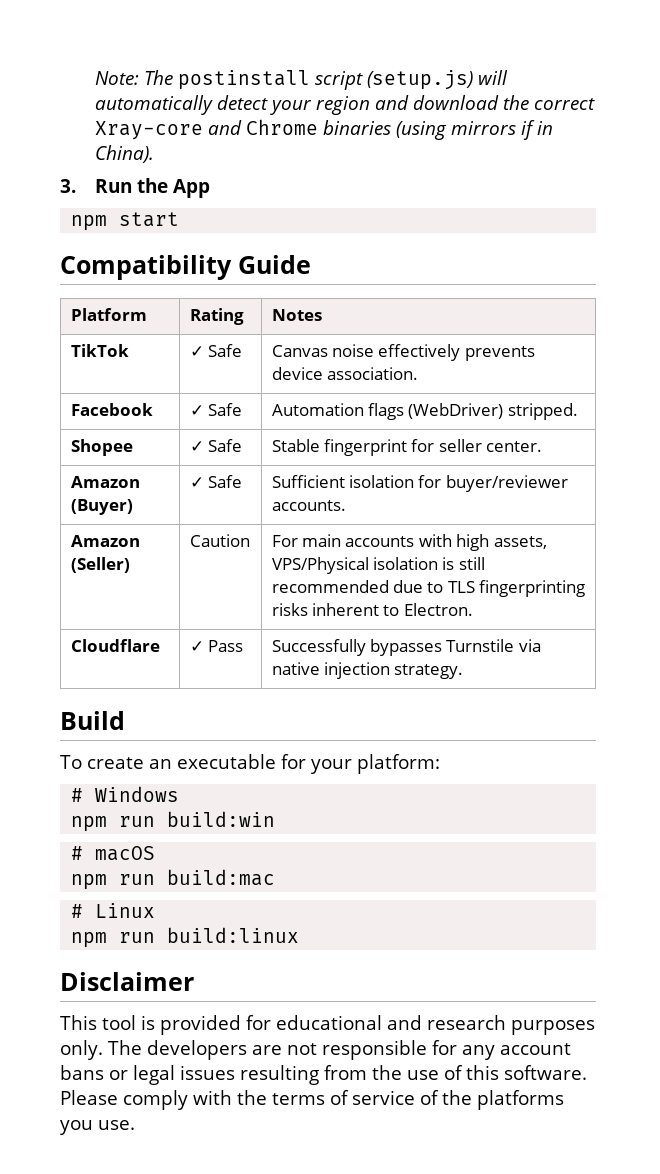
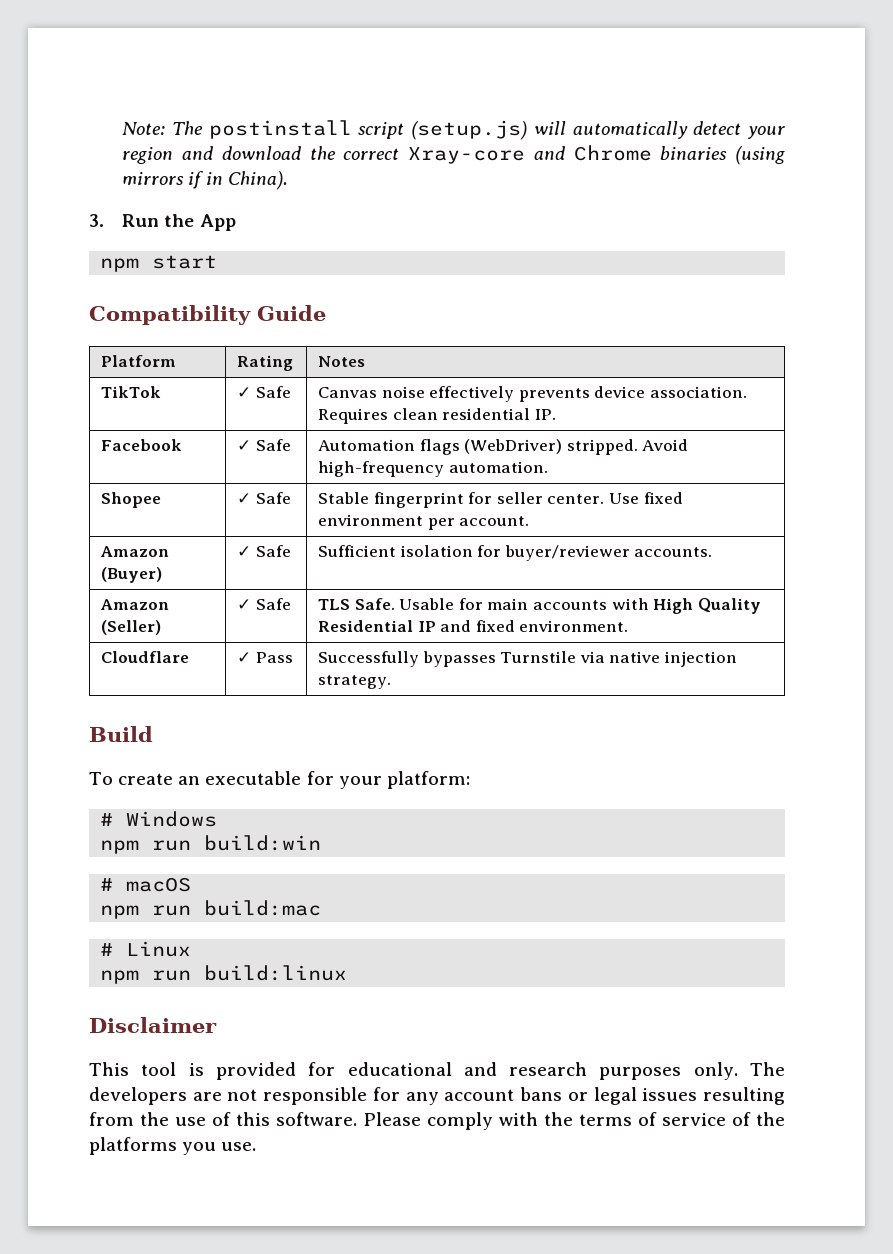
- TikTok | ✓ Safe | Canvas noise effectively prevents device association.
+ TikTok | ✓ Safe | Canvas noise effectively prevents device association. Requires clean residential IP.
- Facebook | ✓ Safe | Automation flags (WebDriver) stripped.
+ Facebook | ✓ Safe | Automation flags (WebDriver) stripped. Avoid high-frequency automation.
- Shopee | ✓ Safe | Stable fingerprint for seller center.
+ Shopee | ✓ Safe | Stable fingerprint for seller center. Use fixed environment per account.
- Amazon (Seller) | Caution | For main accounts with high assets, VPS/Physical isolation is still recommended due to TLS fingerprinting risks inherent to Electron.
+ Amazon (Seller) | ✓ Safe | TLS Safe. Usable for main accounts with High Quality Residential IP and fixed environment.

